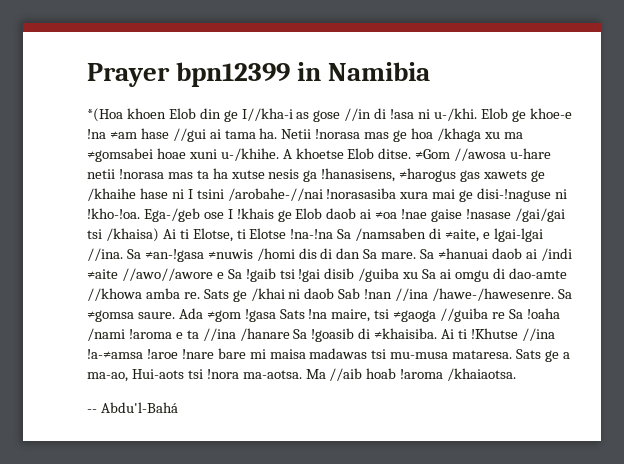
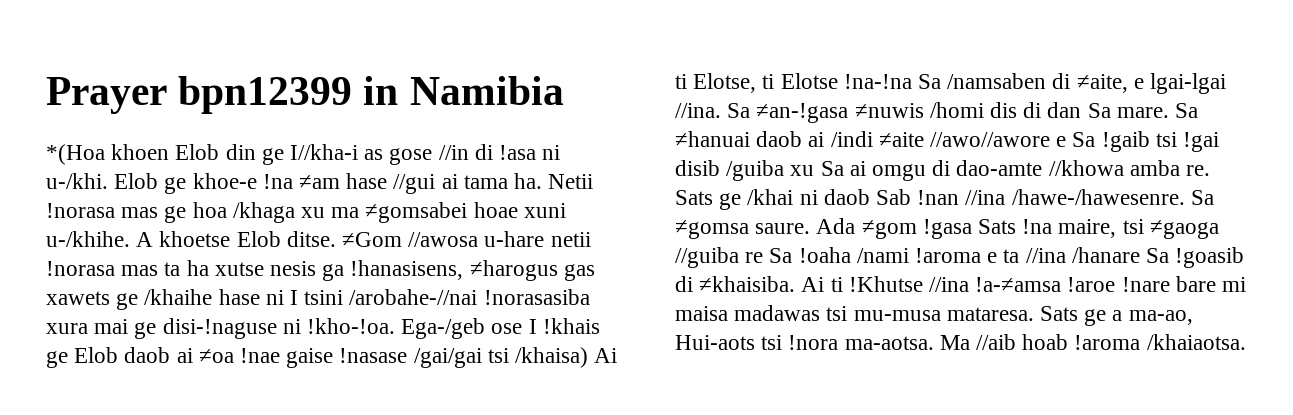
- -- Abdu'l-Bahá

